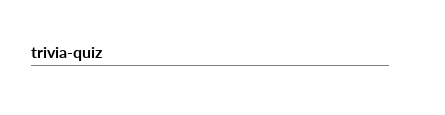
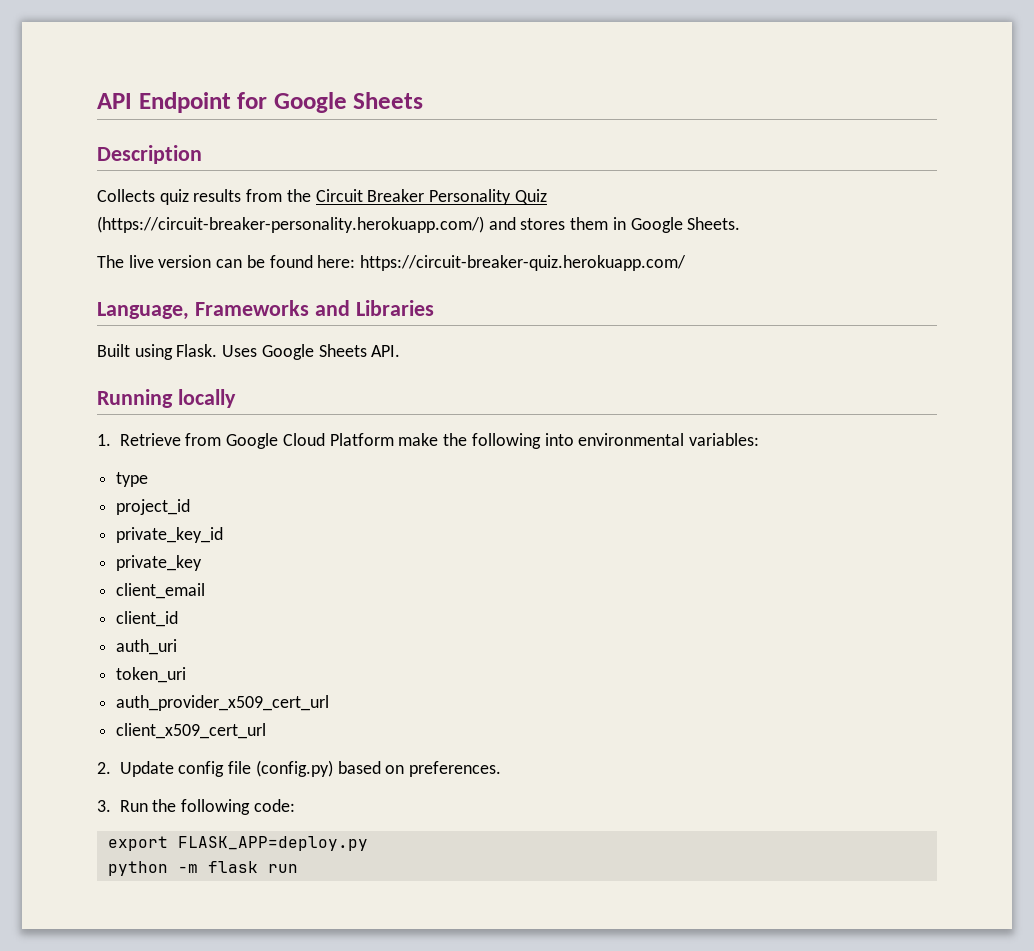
- trivia-quiz
+ API Endpoint for Google Sheets
+ Description
+ Collects quiz results from the Circuit Breaker Personality Quiz (https://circuit-breaker-personality.herokuapp.com/) and stores them in Google Sheets.
+ The live version can be found here: https://circuit-breaker-quiz.herokuapp.com/
+ Language, Frameworks and Libraries
+ Built using Flask. Uses Google Sheets API.
+ Running locally
+ 1. Retrieve from Google Cloud Platform make the following into environmental variables:
+ type
+ project_id
+ private_key_id
+ private_key
+ client_email
+ client_id
+ auth_uri
+ token_uri
+ auth_provider_x509_cert_url
+ client_x509_cert_url
+ 2. Update config file (config.py) based on preferences.
+ 3. Run the following code:
+ export FLASK_APP=deploy.py
+ python -m flask run

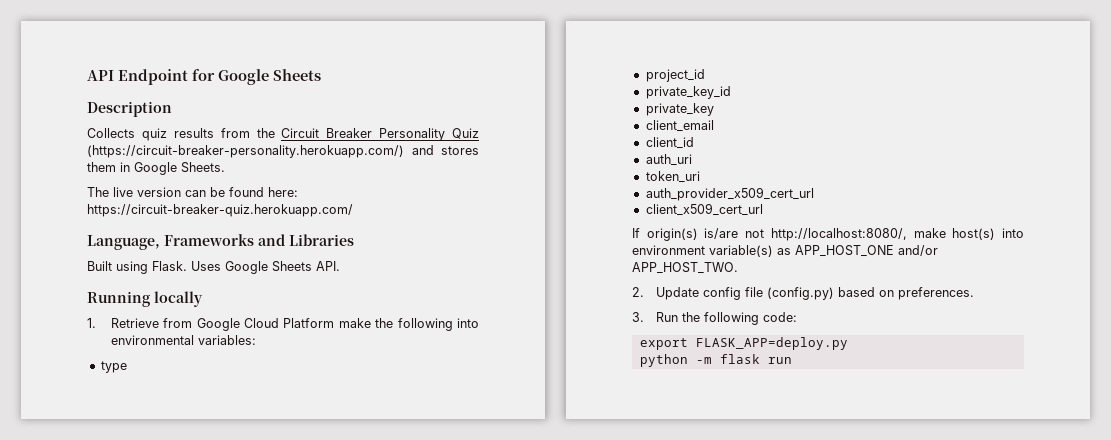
+ If origin(s) is/are not http://localhost:8080/, make host(s) into environment variable(s) as APP_HOST_ONE and/or APP_HOST_TWO.

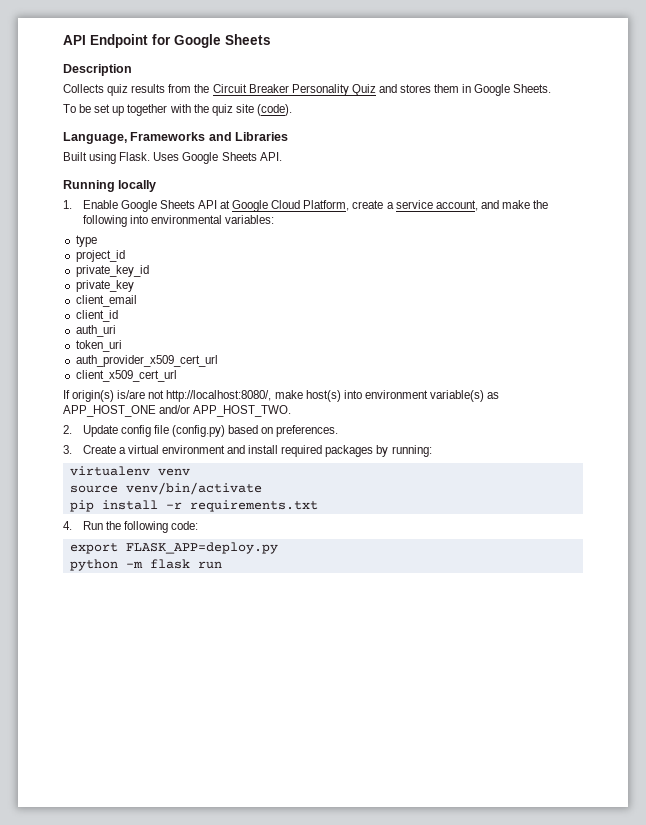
- Collects quiz results from the Circuit Breaker Personality Quiz (https://circuit-breaker-personality.herokuapp.com/) and stores them in Google Sheets.
+ Collects quiz results from the Circuit Breaker Personality Quiz and stores them in Google Sheets.
- The live version can be found here: https://circuit-breaker-quiz.herokuapp.com/
+ To be set up together with the quiz site (code).
- 1. Retrieve from Google Cloud Platform make the following into environmental variables:
+ 1. Enable Google Sheets API at Google Cloud Platform, create a service account, and make the following into environmental variables:
- 3. Run the following code:
+ 3. Create a virtual environment and install required packages by running:
+ virtualenv venv
+ source venv/bin/activate
+ pip install -r requirements.txt
+ 4. Run the following code:

